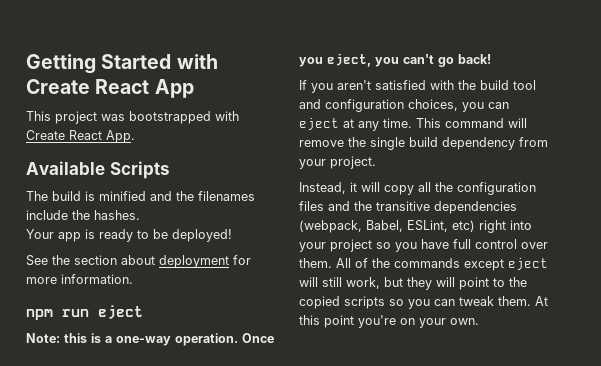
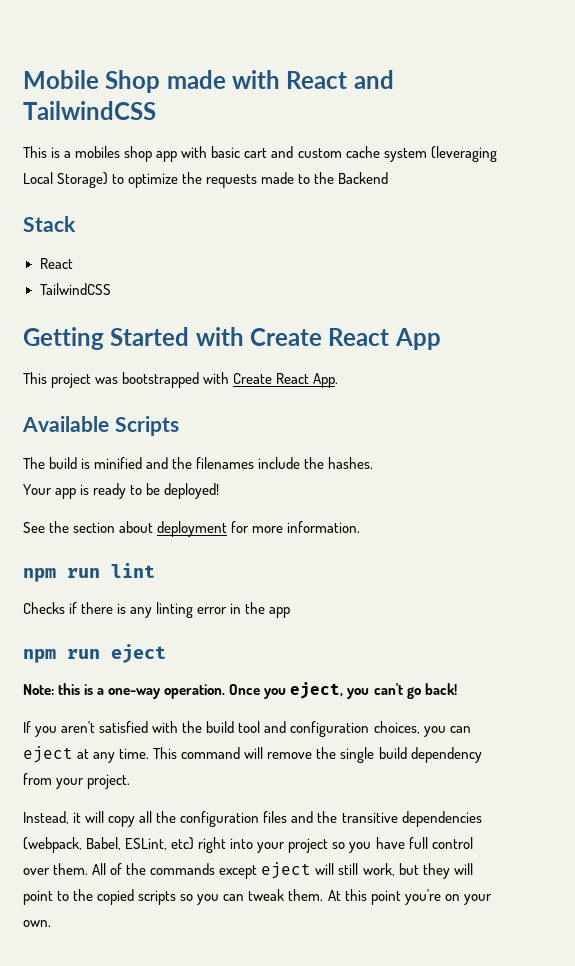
+ Mobile Shop made with React and TailwindCSS
+ This is a mobiles shop app with basic cart and custom cache system (leveraging Local Storage) to optimize the requests made to the Backend
+ Stack
+ React
+ TailwindCSS
+ npm run lint
+ Checks if there is any linting error in the app

